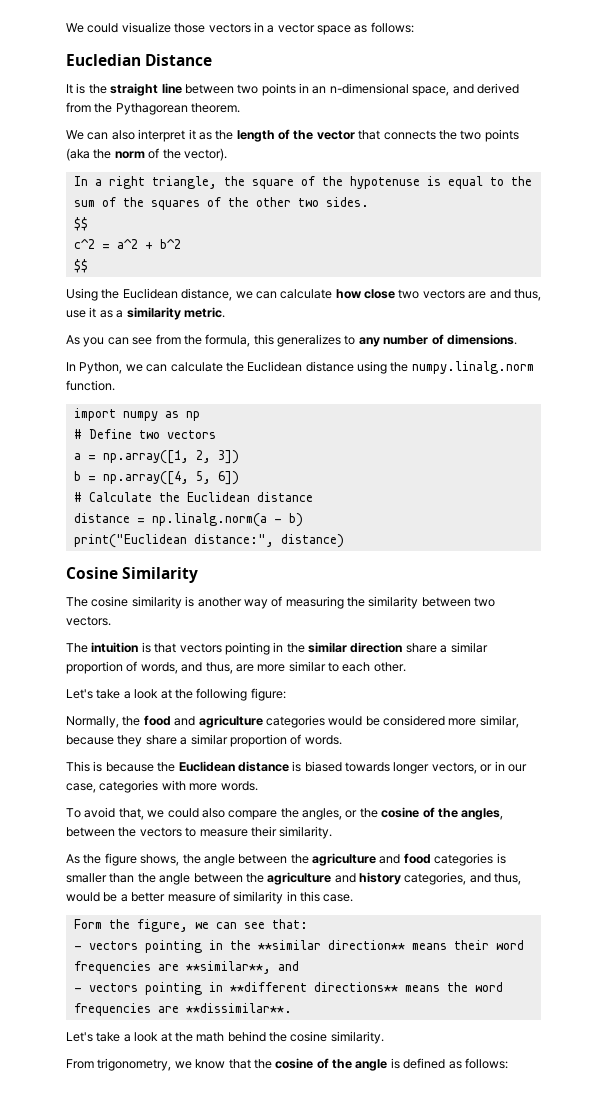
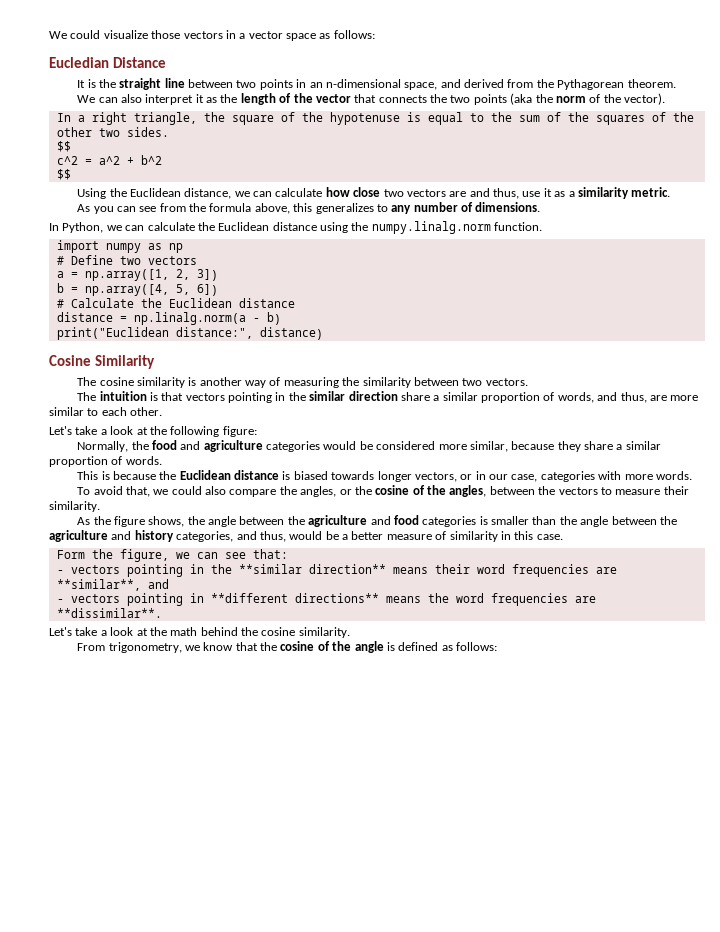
- As you can see from the formula, this generalizes to any number of dimensions.
+ As you can see from the formula above, this generalizes to any number of dimensions.

